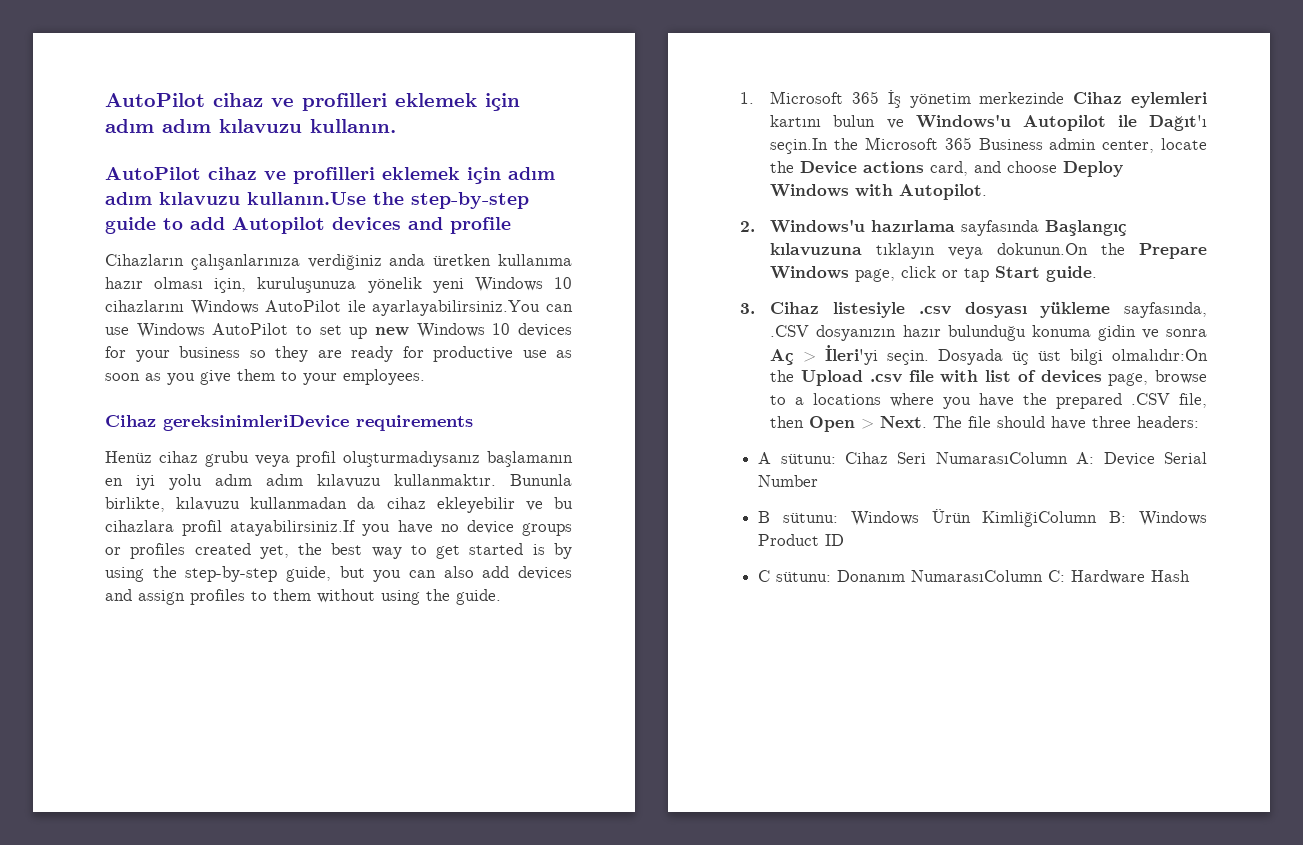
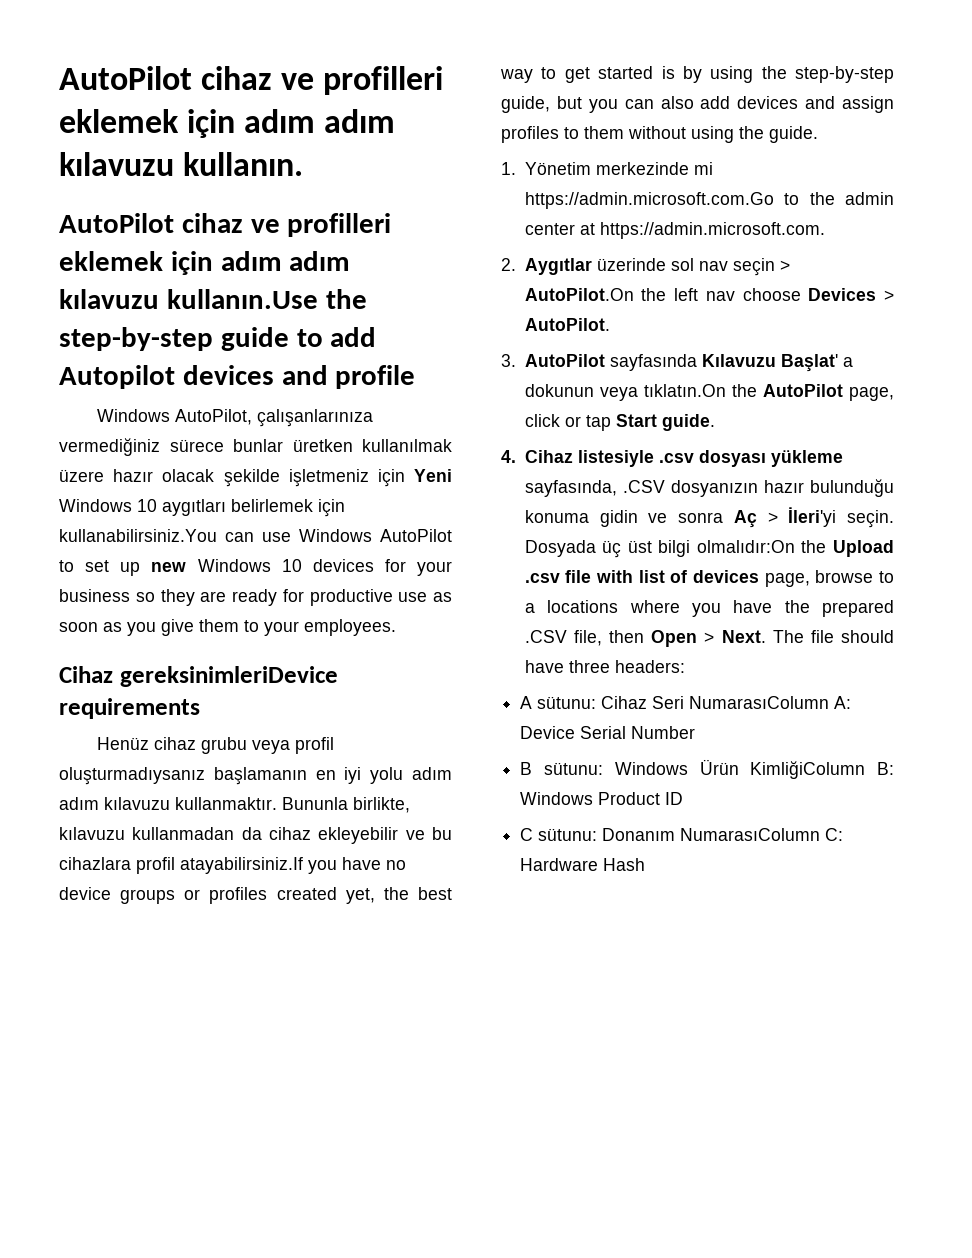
- Cihazların çalışanlarınıza verdiğiniz anda üretken kullanıma hazır olması için, kuruluşunuza yönelik yeni Windows 10 cihazlarını Windows AutoPilot ile ayarlayabilirsiniz.You can use Windows AutoPilot to set up new Windows 10 devices for your business so they are ready for productive use as soon as you give them to your employees.
+ Windows AutoPilot, çalışanlarınıza vermediğiniz sürece bunlar üretken kullanılmak üzere hazır olacak şekilde işletmeniz için Yeni Windows 10 aygıtları belirlemek için kullanabilirsiniz.You can use Windows AutoPilot to set up new Windows 10 devices for your business so they are ready for productive use as soon as you give them to your employees.
- 1. Microsoft 365 İş yönetim merkezinde Cihaz eylemleri kartını bulun ve Windows'u Autopilot ile Dağıt'ı seçin.In the Microsoft 365 Business admin center, locate the Device actions card, and choose Deploy Windows with Autopilot.
- 2. Windows'u hazırlama sayfasında Başlangıç kılavuzuna tıklayın veya dokunun.On the Prepare Windows page, click or tap Start guide.
+ 1. Yönetim merkezinde mi https://admin.microsoft.com.Go to the admin center at https://admin.microsoft.com.
+ 2. Aygıtlar üzerinde sol nav seçin > AutoPilot.On the left nav choose Devices > AutoPilot.
+ 3. AutoPilot sayfasında Kılavuzu Başlat' a dokunun veya tıklatın.On the AutoPilot page, click or tap Start guide.
- 3. Cihaz listesiyle .csv dosyası yükleme sayfasında, .CSV dosyanızın hazır bulunduğu konuma gidin ve sonra Aç > İleri'yi seçin.
+ 4. Cihaz listesiyle .csv dosyası yükleme sayfasında, .CSV dosyanızın hazır bulunduğu konuma gidin ve sonra Aç > İleri'yi seçin.

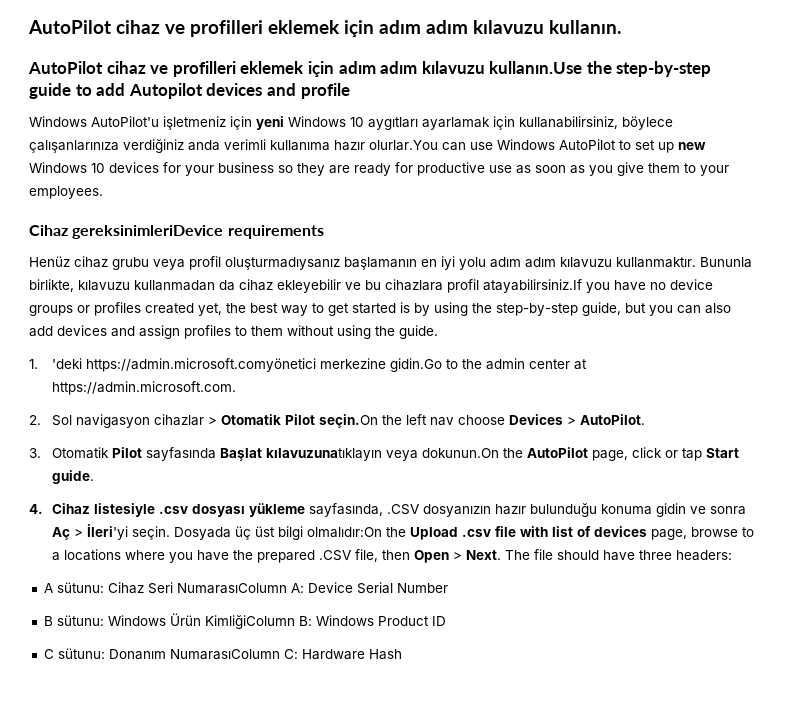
- Windows AutoPilot, çalışanlarınıza vermediğiniz sürece bunlar üretken kullanılmak üzere hazır olacak şekilde işletmeniz için Yeni Windows 10 aygıtları belirlemek için kullanabilirsiniz.You can use Windows AutoPilot to set up new Windows 10 devices for your business so they are ready for productive use as soon as you give them to your employees.
+ Windows AutoPilot'u işletmeniz için yeni Windows 10 aygıtları ayarlamak için kullanabilirsiniz, böylece çalışanlarınıza verdiğiniz anda verimli kullanıma hazır olurlar.You can use Windows AutoPilot to set up new Windows 10 devices for your business so they are ready for productive use as soon as you give them to your employees.
- 1. Yönetim merkezinde mi https://admin.microsoft.com.Go to the admin center at https://admin.microsoft.com.
+ 1. 'deki https://admin.microsoft.comyönetici merkezine gidin.Go to the admin center at https://admin.microsoft.com.
- 2. Aygıtlar üzerinde sol nav seçin > AutoPilot.On the left nav choose Devices > AutoPilot.
+ 2. Sol navigasyon cihazlar > Otomatik Pilot seçin.On the left nav choose Devices > AutoPilot.
- 3. AutoPilot sayfasında Kılavuzu Başlat' a dokunun veya tıklatın.On the AutoPilot page, click or tap Start guide.
+ 3. Otomatik Pilot sayfasında Başlat kılavuzunatıklayın veya dokunun.On the AutoPilot page, click or tap Start guide.

